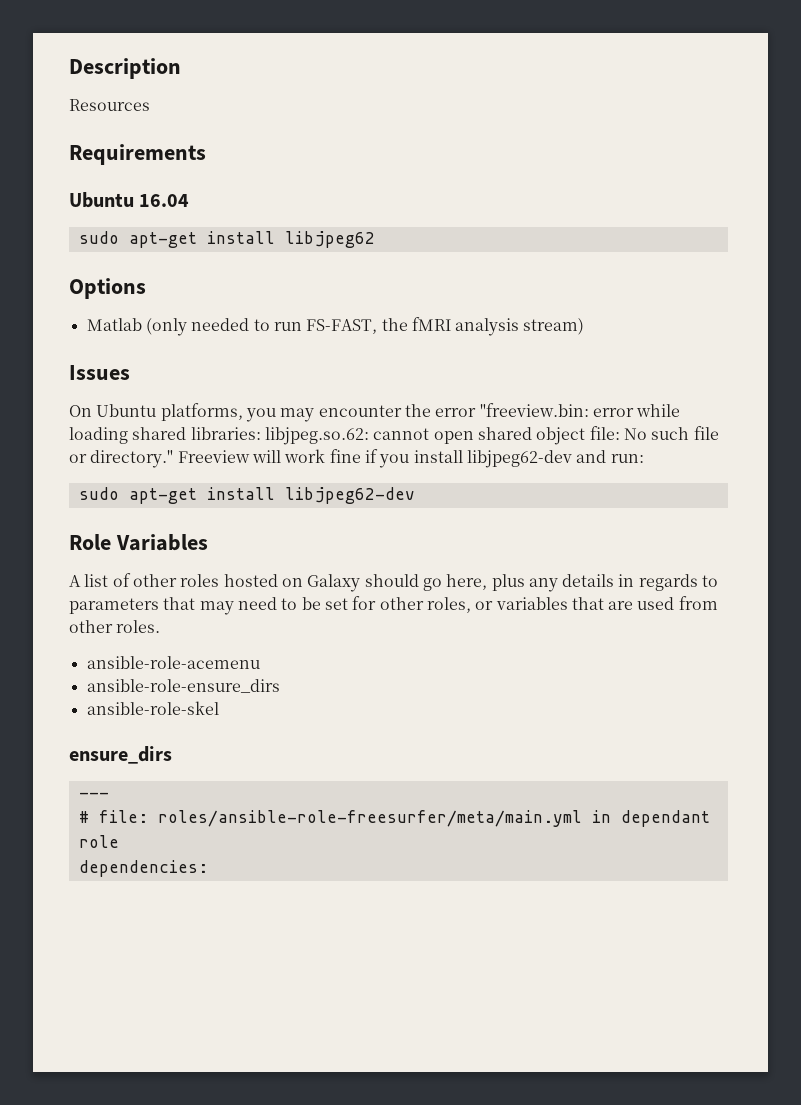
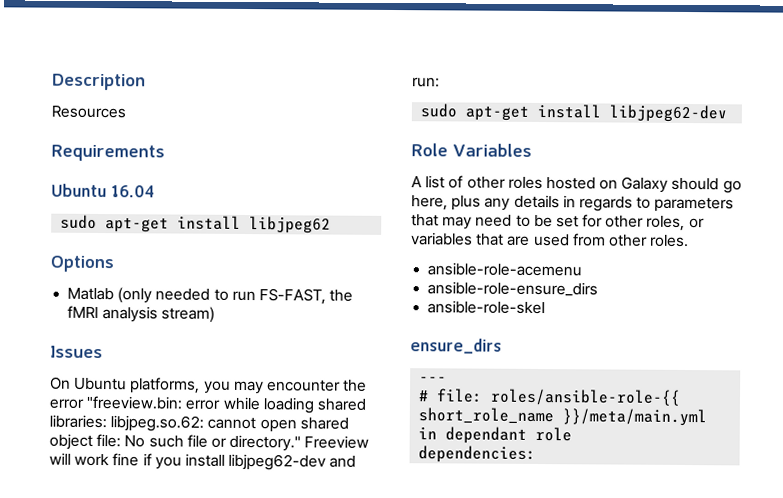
- # file: roles/ansible-role-freesurfer/meta/main.yml in dependant role
+ # file: roles/ansible-role-{{ short_role_name }}/meta/main.yml in dependant role

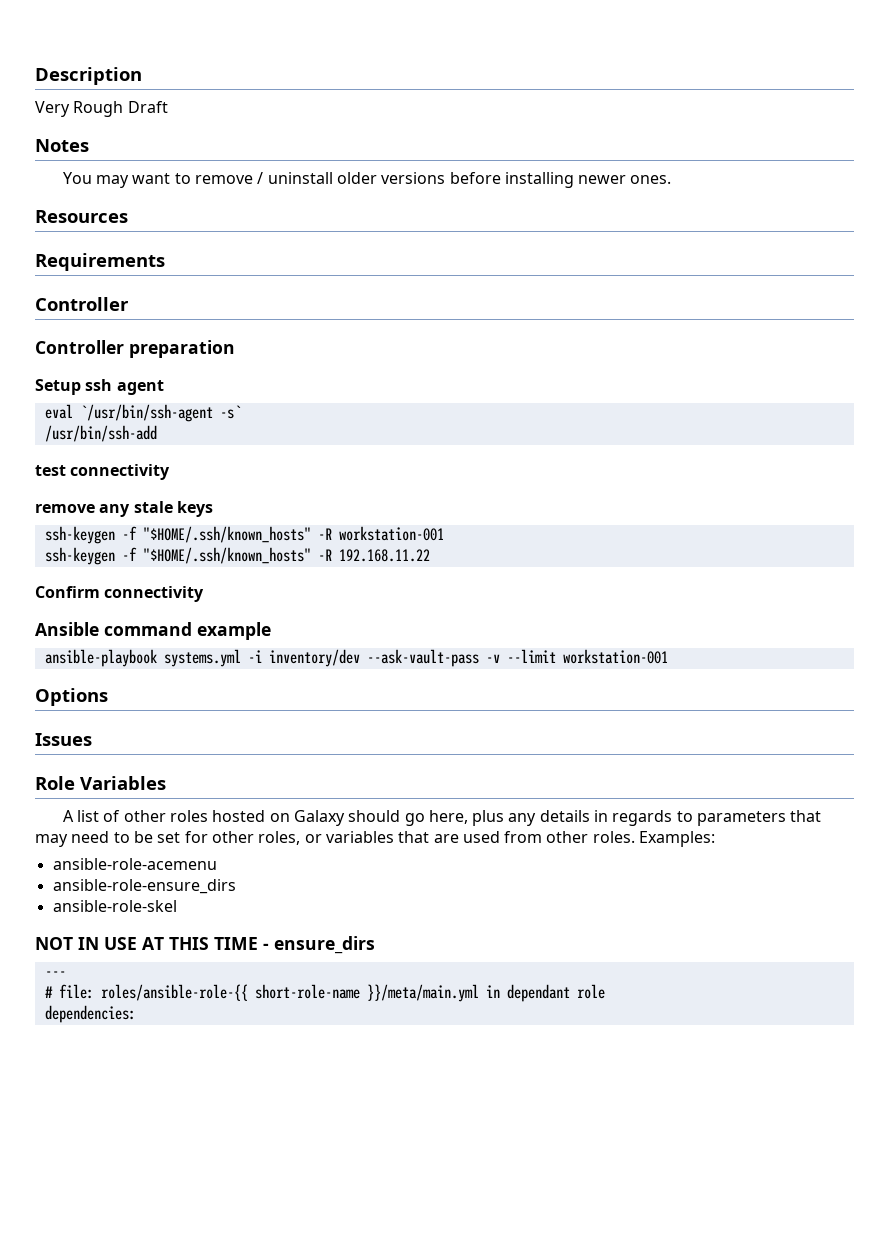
+ Very Rough Draft
+ Notes
+ You may want to remove / uninstall older versions before installing newer ones.
  Resources
  Requirements
- Ubuntu 16.04
- sudo apt-get install libjpeg62
+ Controller
+ Controller preparation
+ Setup ssh agent
+ eval `/usr/bin/ssh-agent -s`
+ /usr/bin/ssh-add
+ test connectivity
+ remove any stale keys
+ ssh-keygen -f "$HOME/.ssh/known_hosts" -R workstation-001
+ ssh-keygen -f "$HOME/.ssh/known_hosts" -R 192.168.11.22
+ Confirm connectivity
+ Ansible command example
+ ansible-playbook systems.yml -i inventory/dev --ask-vault-pass -v --limit workstation-001
  Options
- Matlab (only needed to run FS-FAST, the fMRI analysis stream)
  Issues
- On Ubuntu platforms, you may encounter the error "freeview.bin: error while loading shared libraries: libjpeg.so.62: cannot open shared object file: No such file or directory." Freeview will work fine if you install libjpeg62-dev and run:
- sudo apt-get install libjpeg62-dev
+ Examples:
- ensure_dirs
+ NOT IN USE AT THIS TIME - ensure_dirs
- # file: roles/ansible-role-{{ short_role_name }}/meta/main.yml in dependant role
+ # file: roles/ansible-role-{{ short-role-name }}/meta/main.yml in dependant role

